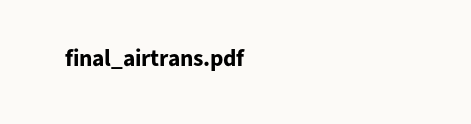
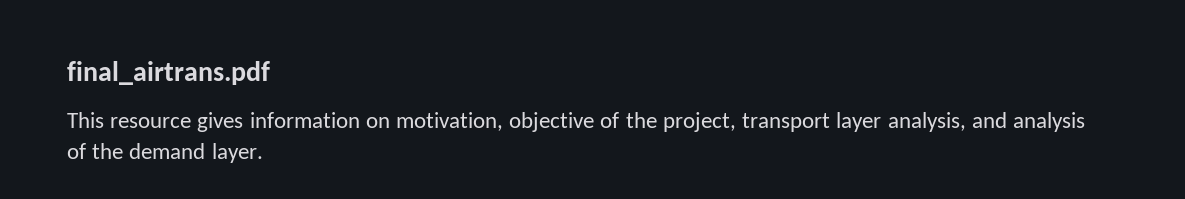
+ This resource gives information on motivation, objective of the project, transport layer analysis, and analysis of the demand layer.

